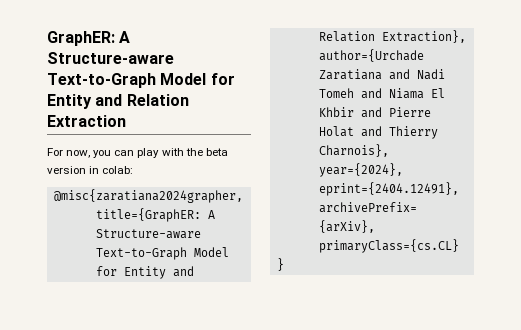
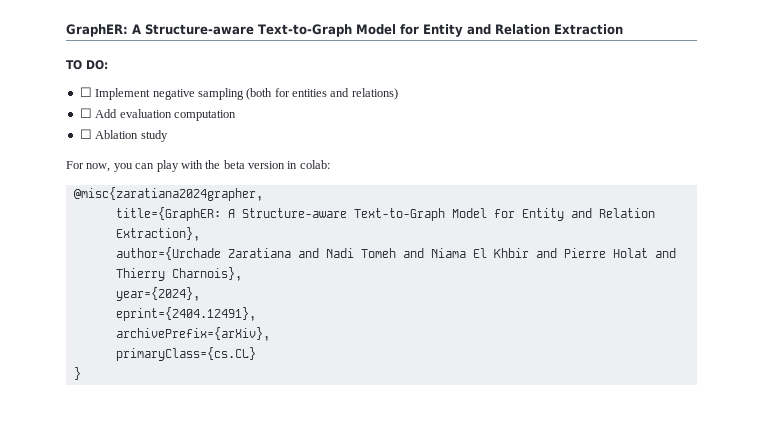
+ TO DO:
+ ☐ Implement negative sampling (both for entities and relations)
+ ☐ Add evaluation computation
+ ☐ Ablation study

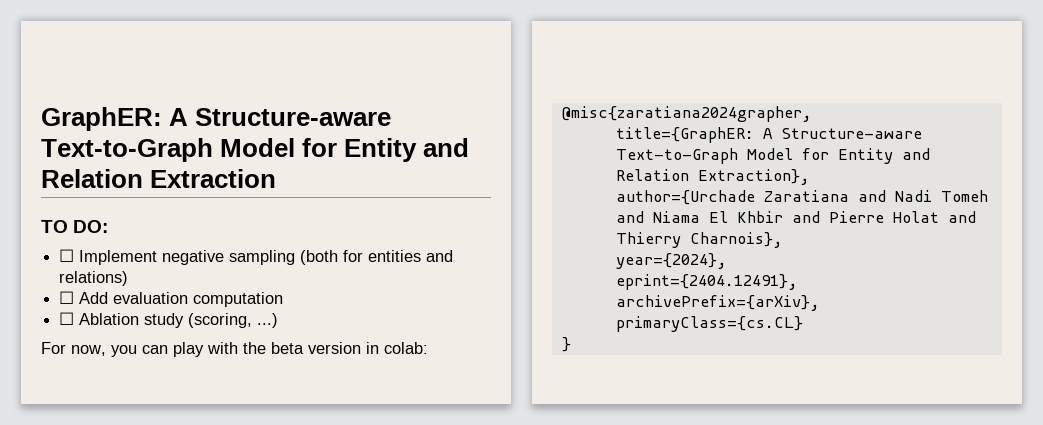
- ☐ Ablation study
+ ☐ Ablation study (scoring, ...)

